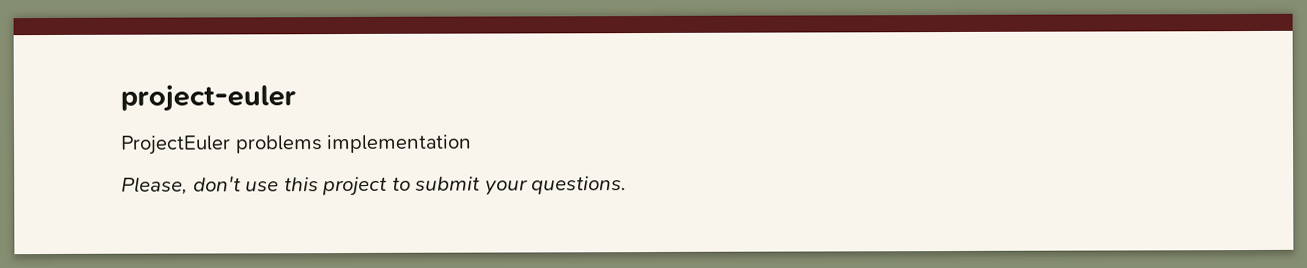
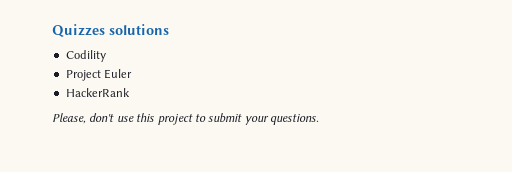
- project-euler
- ProjectEuler problems implementation
+ Quizzes solutions
+ Codility
+ Project Euler
+ HackerRank

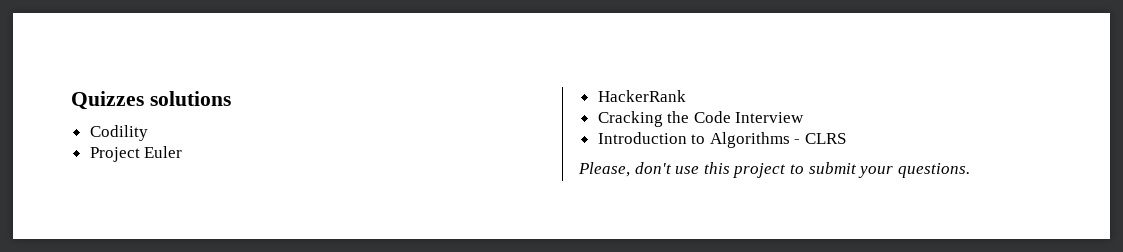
+ Cracking the Code Interview
+ Introduction to Algorithms - CLRS

